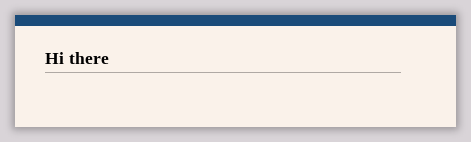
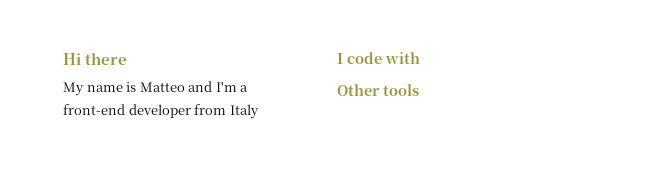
+ My name is Matteo and I'm a front-end developer from Italy
+ I code with
+ Other tools

